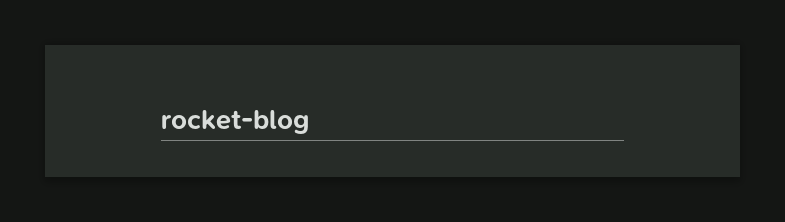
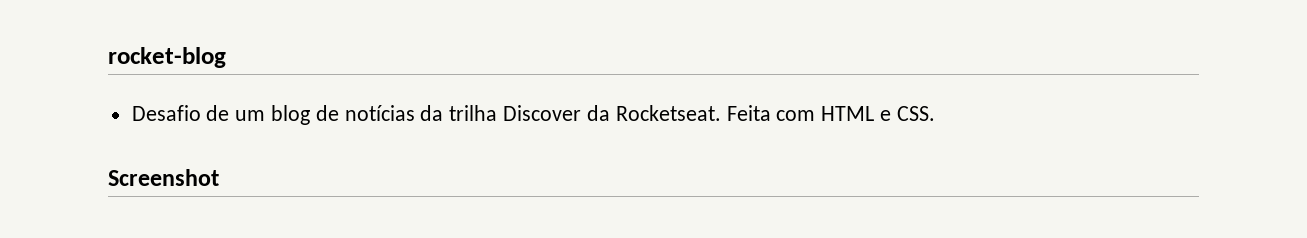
+ Desafio de um blog de notícias da trilha Discover da Rocketseat. Feita com HTML e CSS.
+ Screenshot

